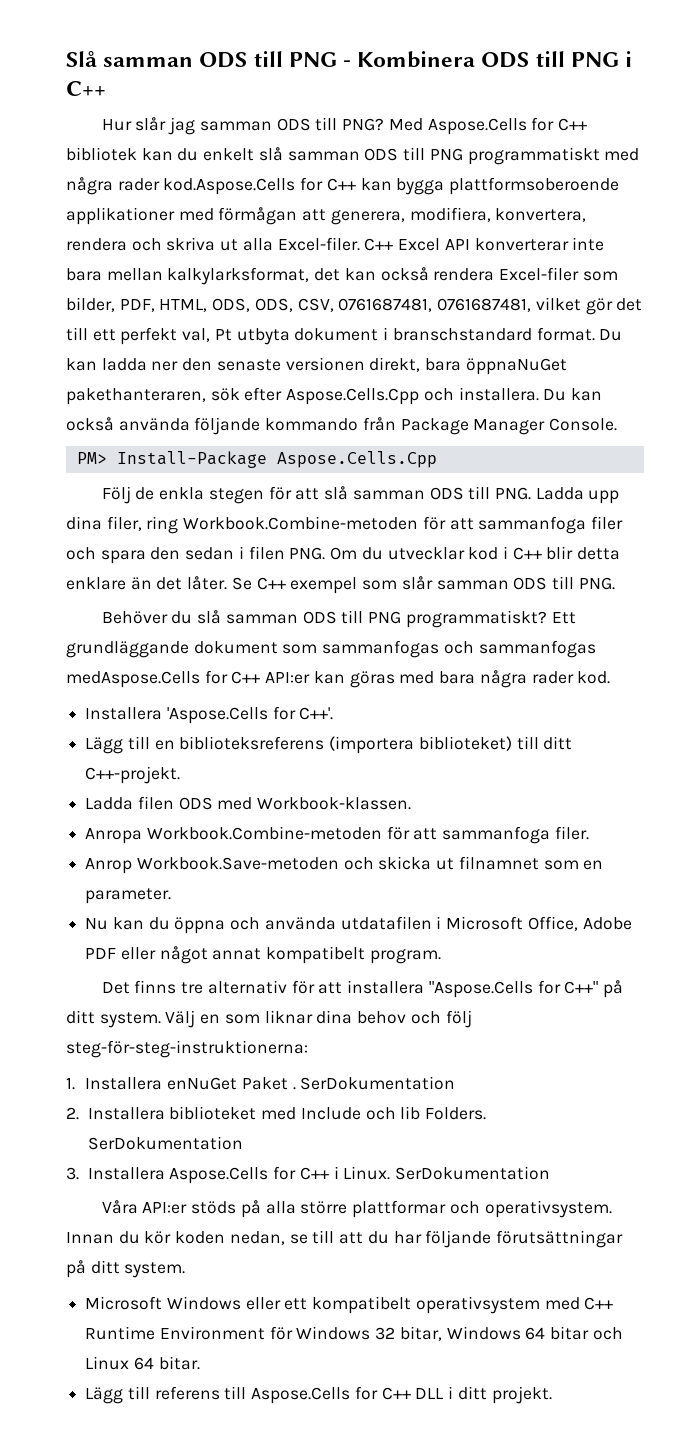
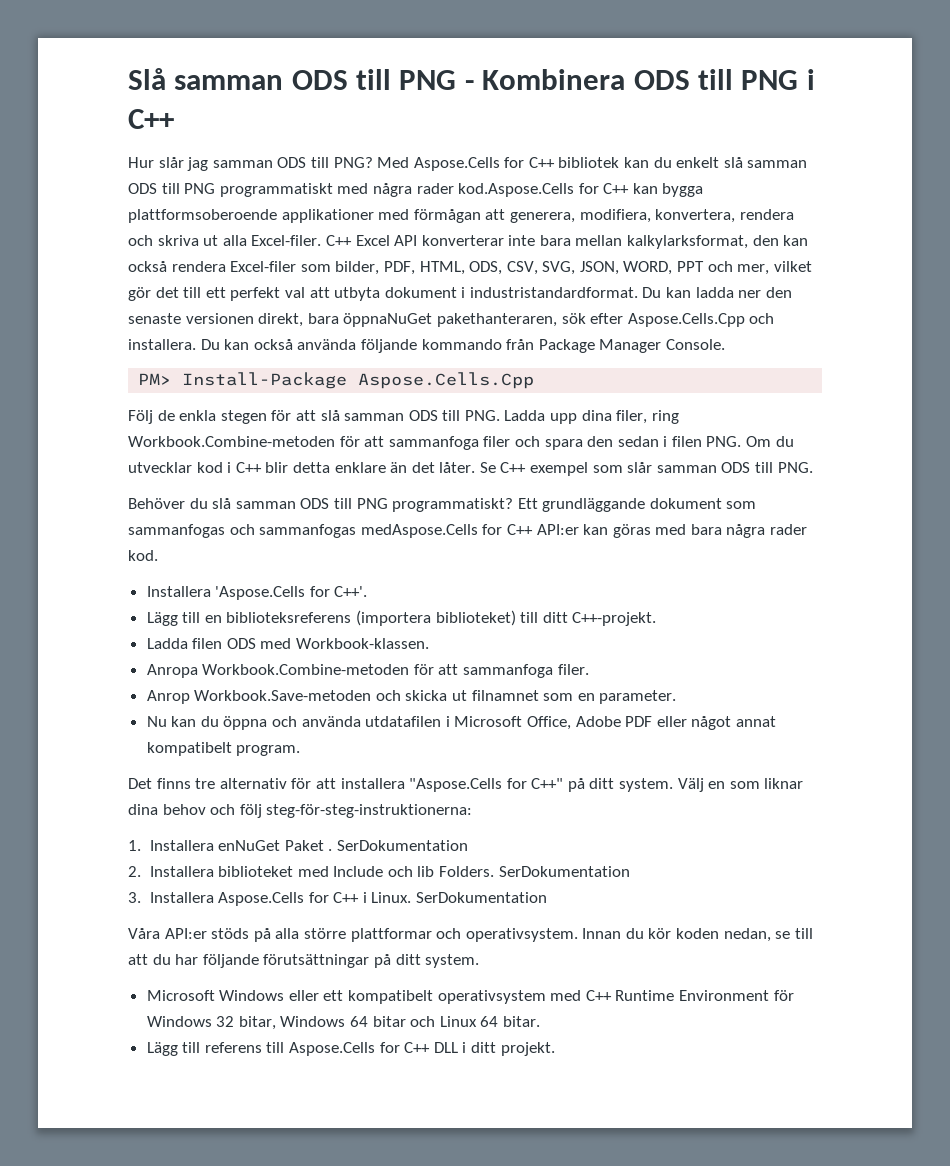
- C++ Excel API konverterar inte bara mellan kalkylarksformat, det kan också rendera Excel-filer som bilder, PDF, HTML, ODS, ODS, CSV, 0761687481, 0761687481, vilket gör det till ett perfekt val, Pt utbyta dokument i branschstandard format.
+ C++ Excel API konverterar inte bara mellan kalkylarksformat, den kan också rendera Excel-filer som bilder, PDF, HTML, ODS, CSV, SVG, JSON, WORD, PPT och mer, vilket gör det till ett perfekt val att utbyta dokument i industristandardformat.

